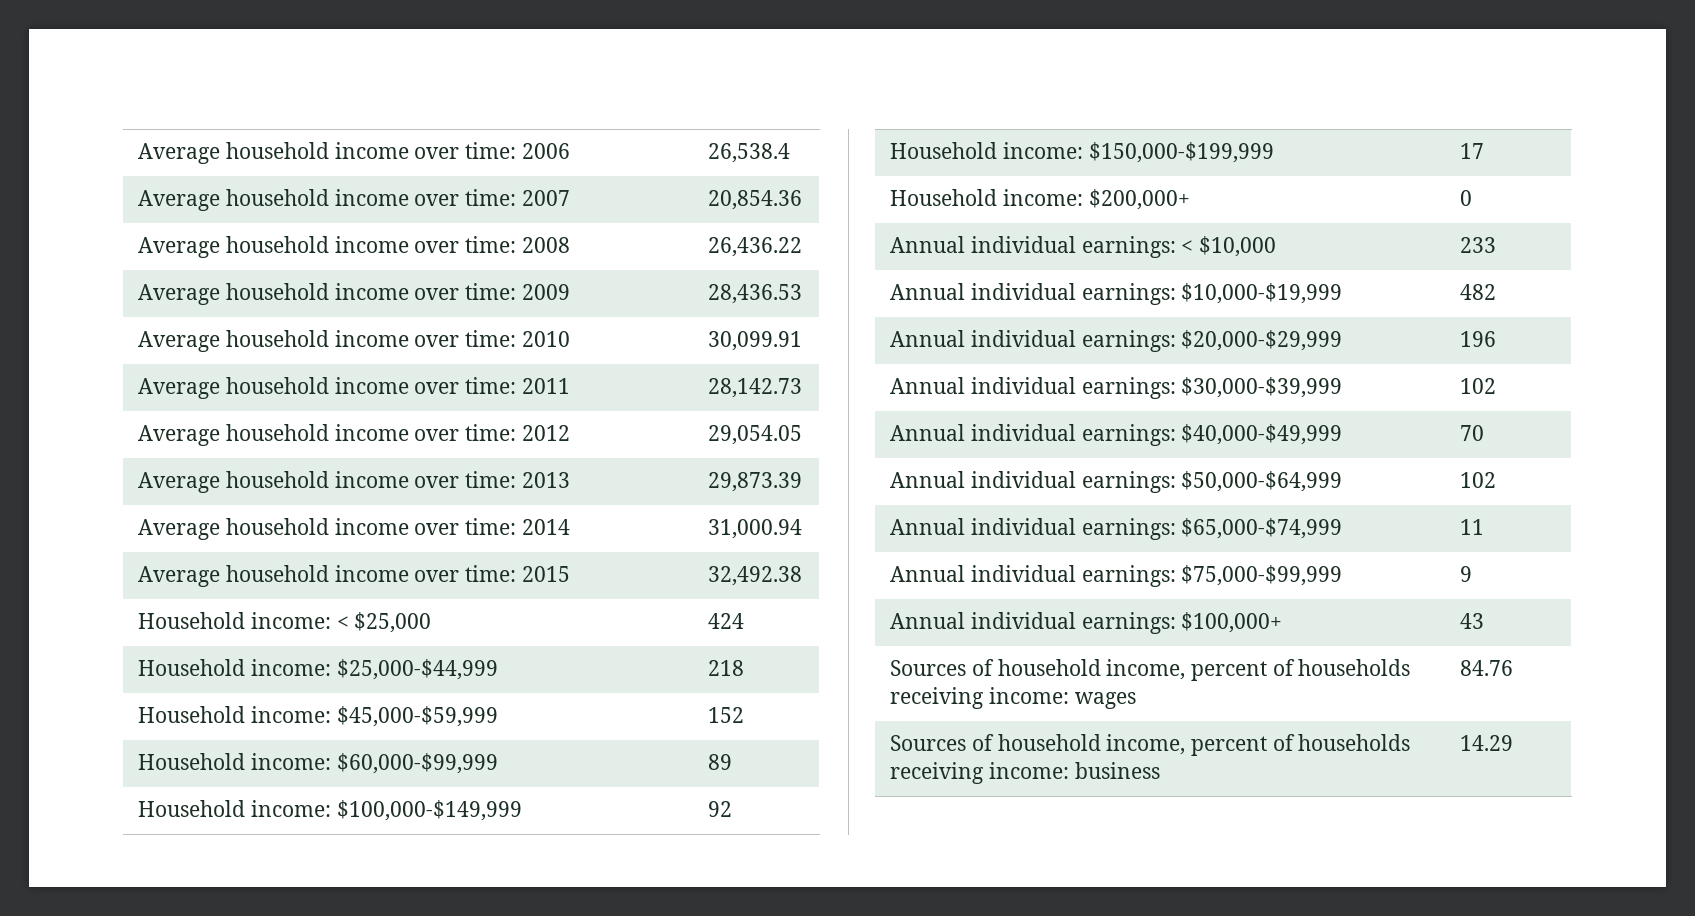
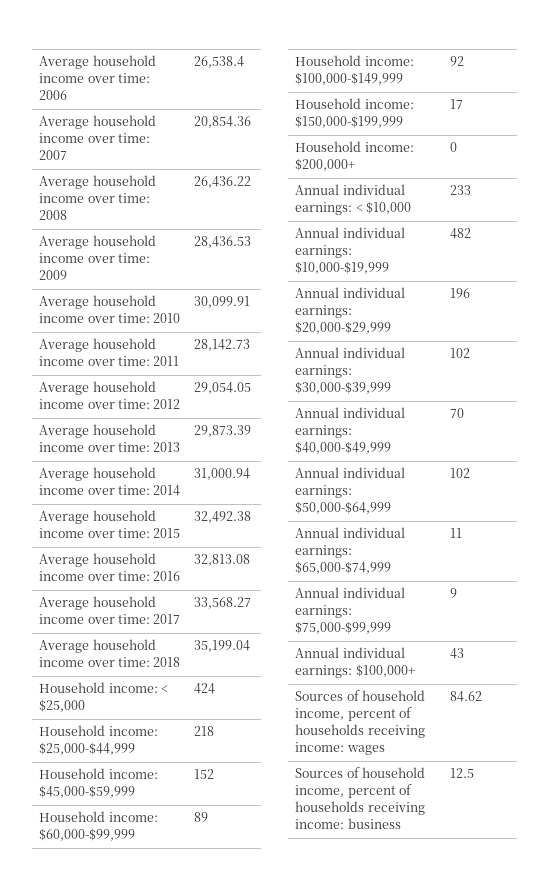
+ Average household income over time: 2016 | 32,813.08
+ Average household income over time: 2017 | 33,568.27
+ Average household income over time: 2018 | 35,199.04
- Sources of household income, percent of households receiving income: wages | 84.76
+ Sources of household income, percent of households receiving income: wages | 84.62
- Sources of household income, percent of households receiving income: business | 14.29
+ Sources of household income, percent of households receiving income: business | 12.5

